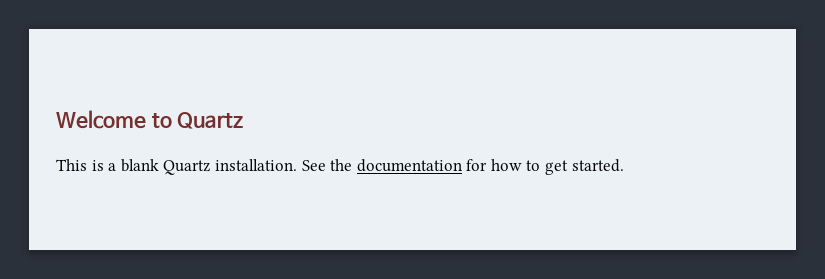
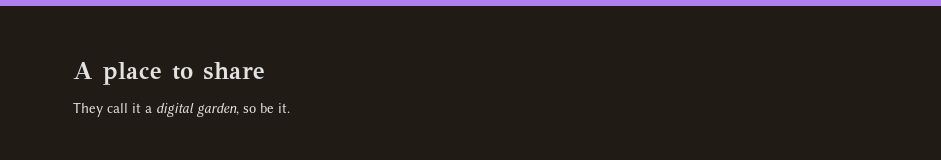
- Welcome to Quartz
- This is a blank Quartz installation. See the documentation for how to get started.
+ A place to share
+ They call it a digital garden, so be it.

